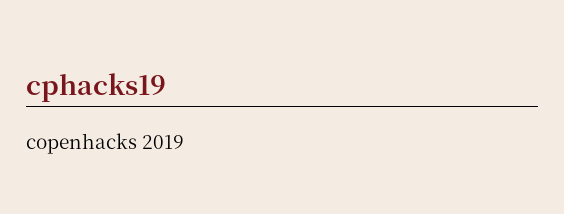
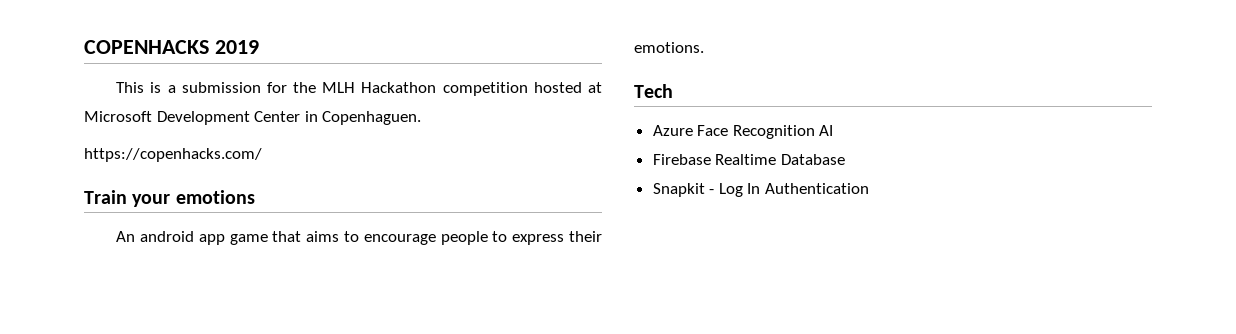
- cphacks19
- copenhacks 2019
+ COPENHACKS 2019
+ This is a submission for the MLH Hackathon competition hosted at Microsoft Development Center in Copenhaguen.
+ https://copenhacks.com/
+ Train your emotions
+ An android app game that aims to encourage people to express their emotions.
+ Tech
+ Azure Face Recognition AI
+ Firebase Realtime Database
+ Snapkit - Log In Authentication

